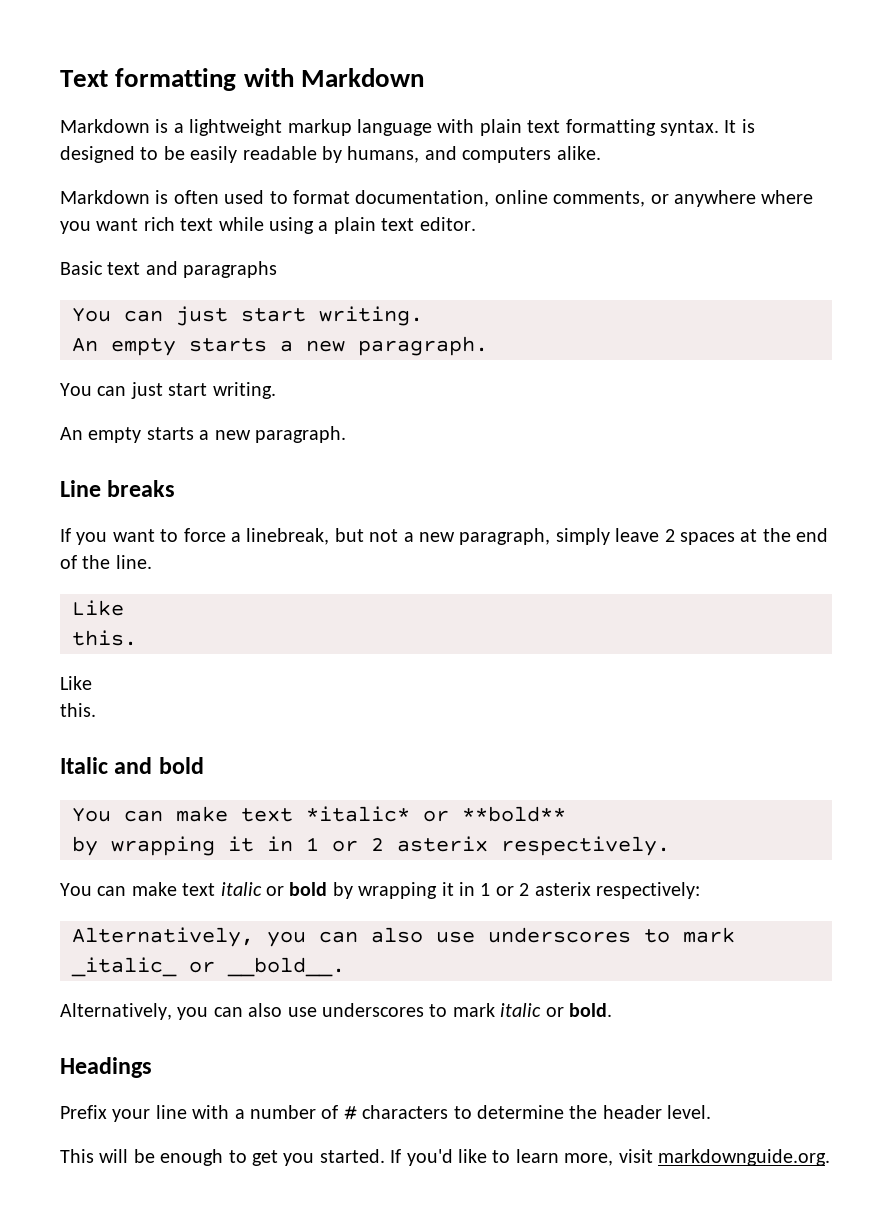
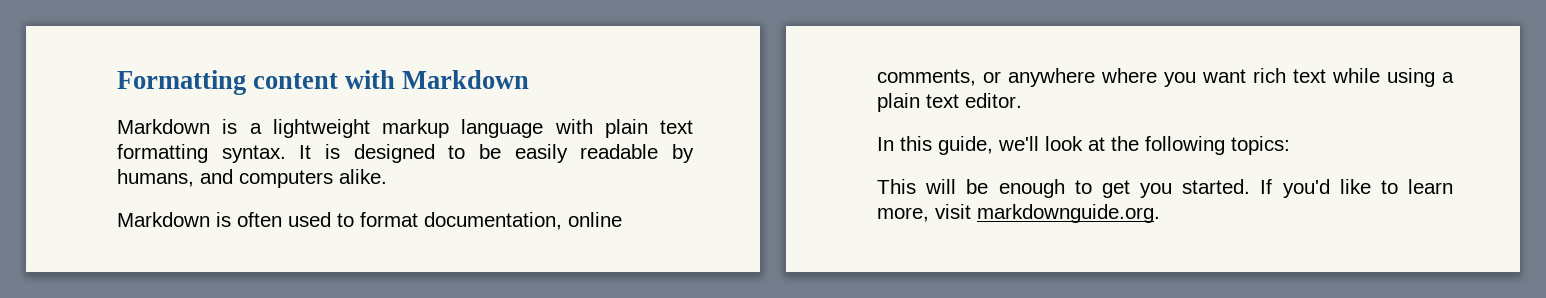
- Text formatting with Markdown
+ Formatting content with Markdown
- Basic text and paragraphs
- You can just start writing.
- An empty starts a new paragraph.
- You can just start writing.
- An empty starts a new paragraph.
- Line breaks
- If you want to force a linebreak, but not a new paragraph, simply leave 2 spaces at the end of the line.
- Like
- this.
- Like
- this.
- Italic and bold
- You can make text *italic* or **bold**
- by wrapping it in 1 or 2 asterix respectively.
- You can make text italic or bold by wrapping it in 1 or 2 asterix respectively:
- Alternatively, you can also use underscores to mark _italic_ or __bold__.
- Alternatively, you can also use underscores to mark italic or bold.
- Headings
- Prefix your line with a number of # characters to determine the header level.
+ In this guide, we'll look at the following topics:

